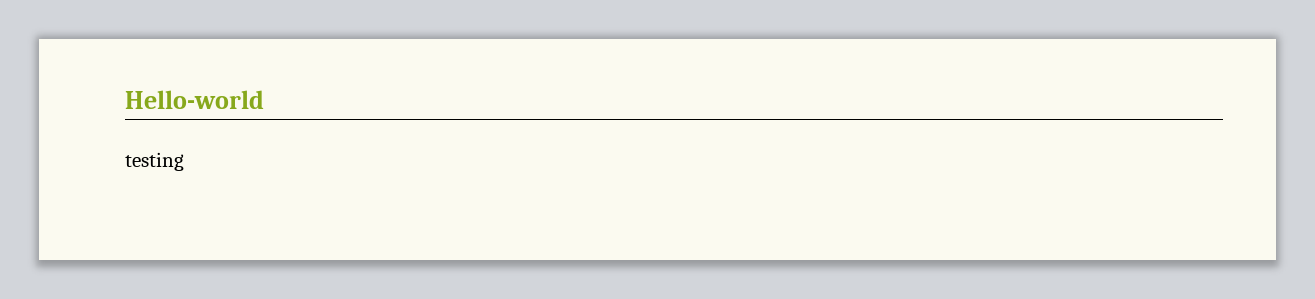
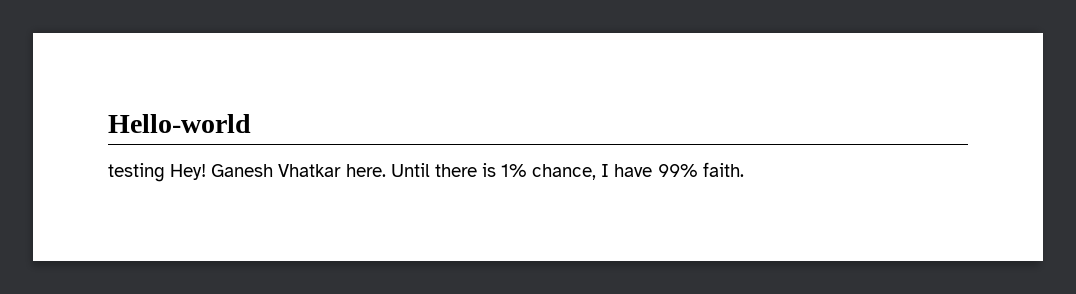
- testing
+ testing Hey! Ganesh Vhatkar here. Until there is 1% chance, I have 99% faith.

